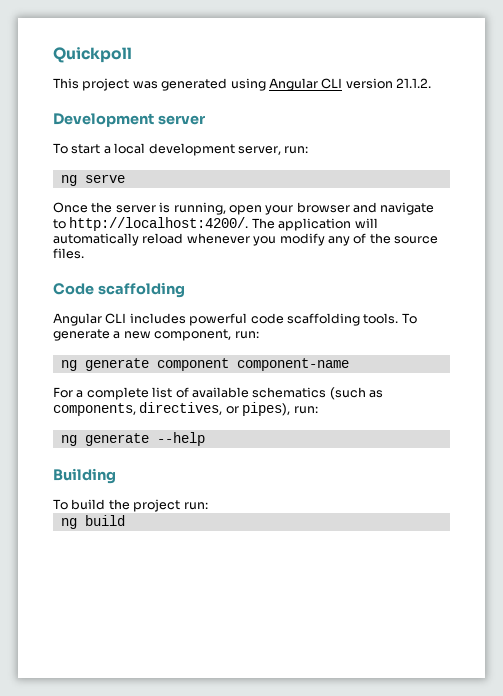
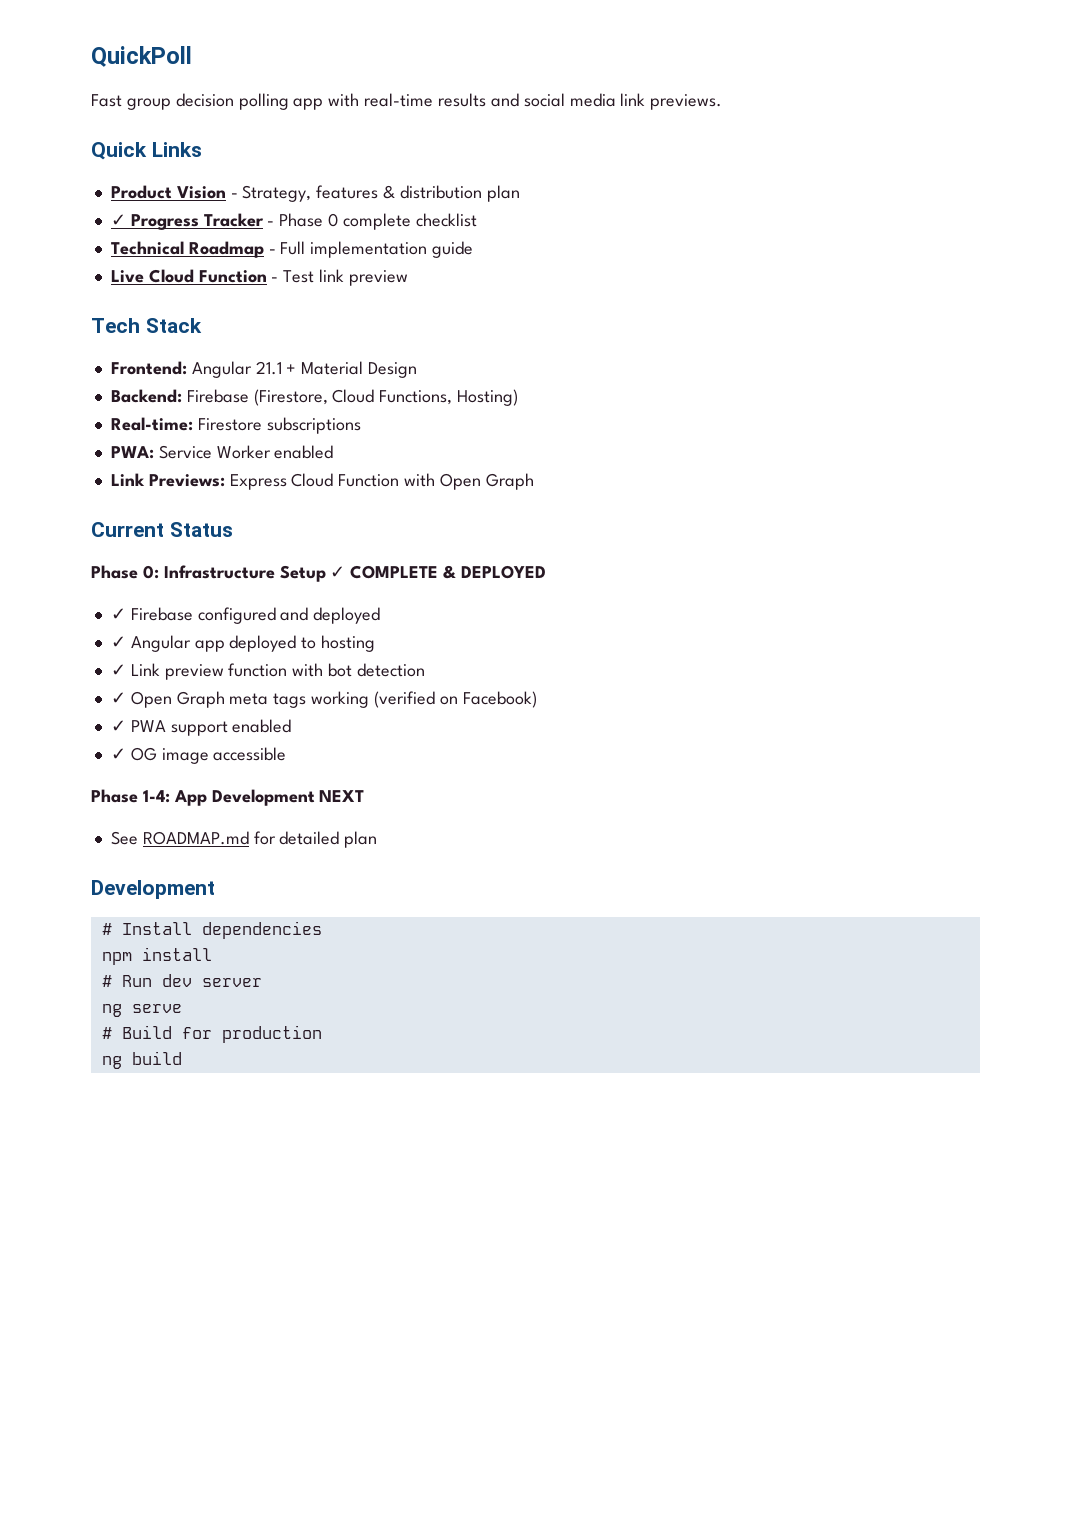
- Quickpoll
- This project was generated using Angular CLI version 21.1.2.
- Development server
- To start a local development server, run:
+ QuickPoll
+ Fast group decision polling app with real-time results and social media link previews.
+ Quick Links
+ Product Vision - Strategy, features & distribution plan
+ ✓ Progress Tracker - Phase 0 complete checklist
+ Technical Roadmap - Full implementation guide
+ Live Cloud Function - Test link preview
+ Tech Stack
+ Frontend: Angular 21.1 + Material Design
+ Backend: Firebase (Firestore, Cloud Functions, Hosting)
+ Real-time: Firestore subscriptions
+ PWA: Service Worker enabled
+ Link Previews: Express Cloud Function with Open Graph
+ Current Status
+ Phase 0: Infrastructure Setup ✓ COMPLETE & DEPLOYED
+ ✓ Firebase configured and deployed
+ ✓ Angular app deployed to hosting
+ ✓ Link preview function with bot detection
+ ✓ Open Graph meta tags working (verified on Facebook)
+ ✓ PWA support enabled
+ ✓ OG image accessible
+ Phase 1-4: App Development NEXT
+ See ROADMAP.md for detailed plan
+ Development
+ # Install dependencies
+ npm install
+ # Run dev server
  ng serve
- Once the server is running, open your browser and navigate to http://localhost:4200/. The application will automatically reload whenever you modify any of the source files.
- Code scaffolding
- Angular CLI includes powerful code scaffolding tools. To generate a new component, run:
- ng generate component component-name
- For a complete list of available schematics (such as components, directives, or pipes), run:
- ng generate --help
- Building
- To build the project run:
+ # Build for production

